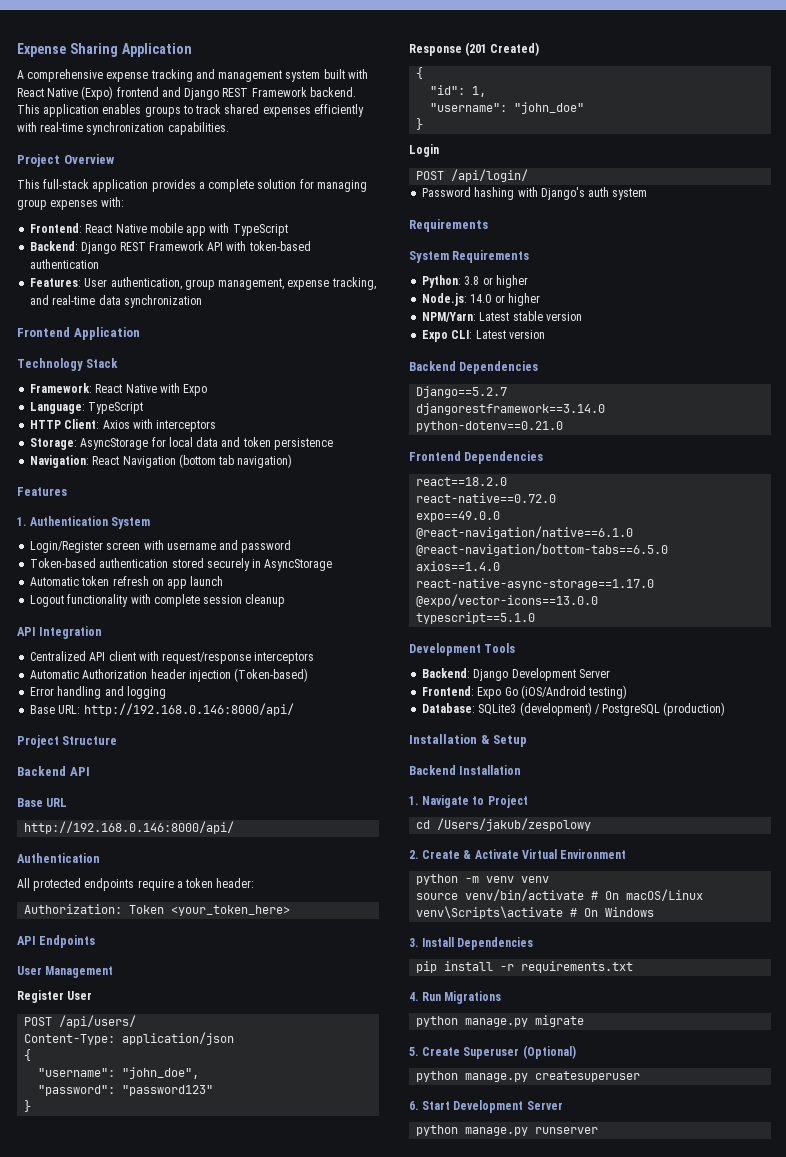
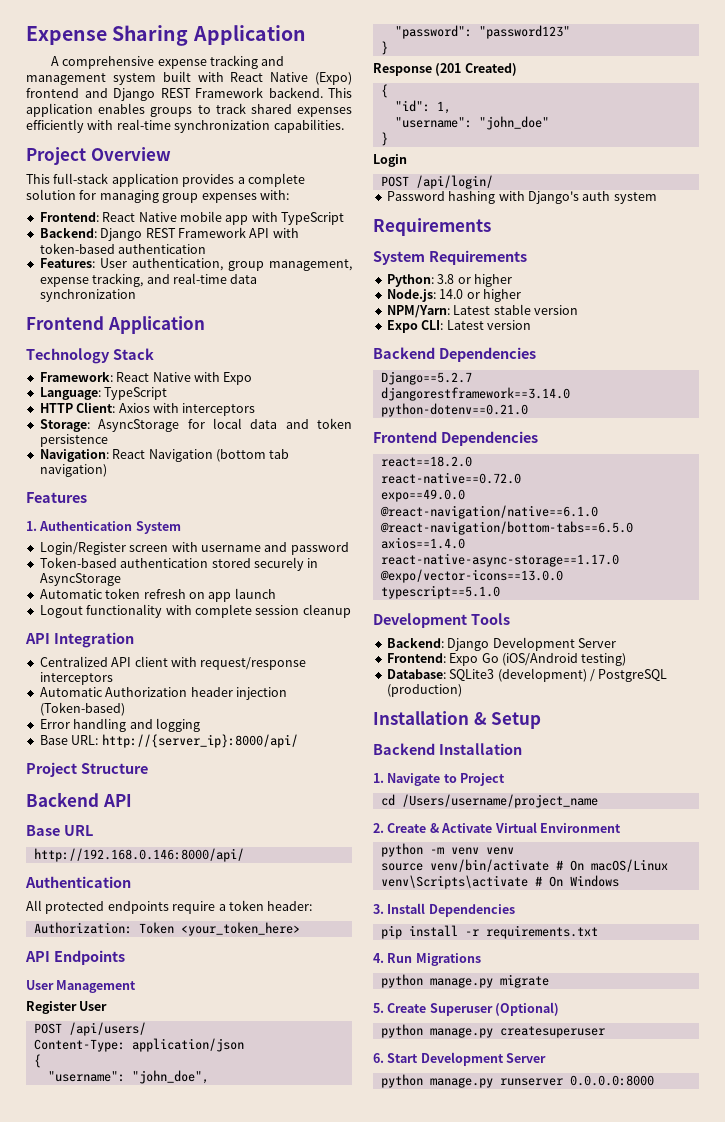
- Base URL: http://192.168.0.146:8000/api/
+ Base URL: http://{server_ip}:8000/api/
- cd /Users/jakub/zespolowy
+ cd /Users/username/project_name
- python manage.py runserver
+ python manage.py runserver 0.0.0.0:8000

